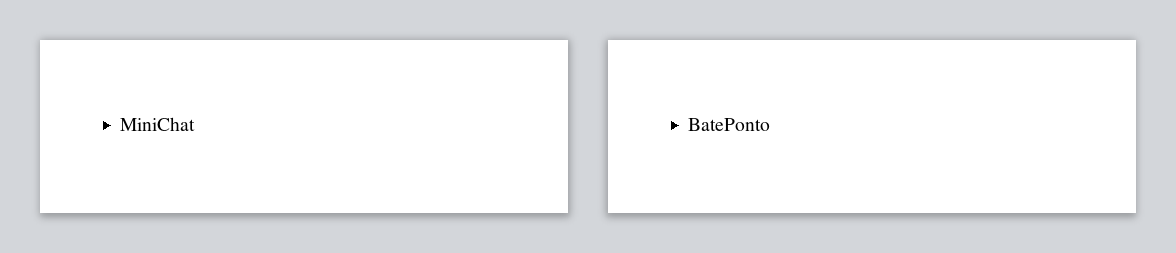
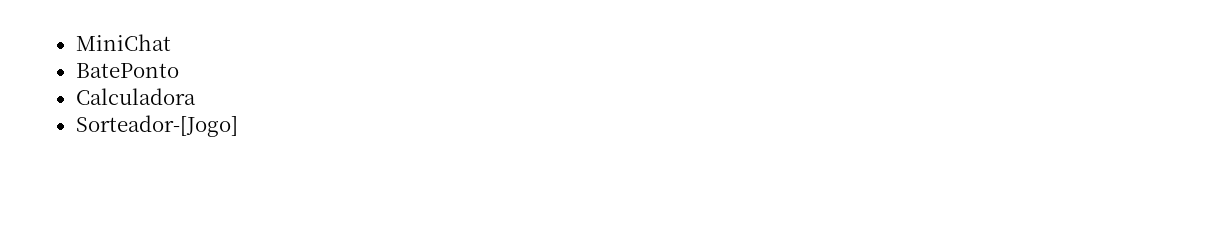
+ Calculadora
+ Sorteador-[Jogo]

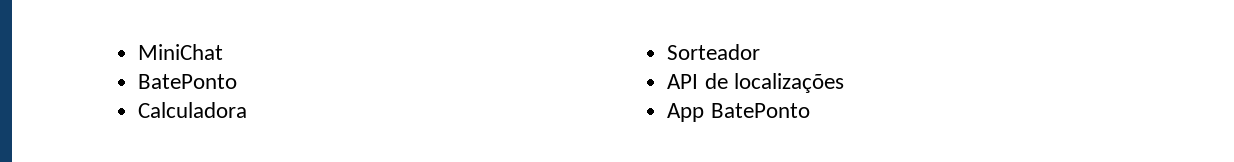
- Sorteador-[Jogo]
+ Sorteador
+ API de localizações
+ App BatePonto

